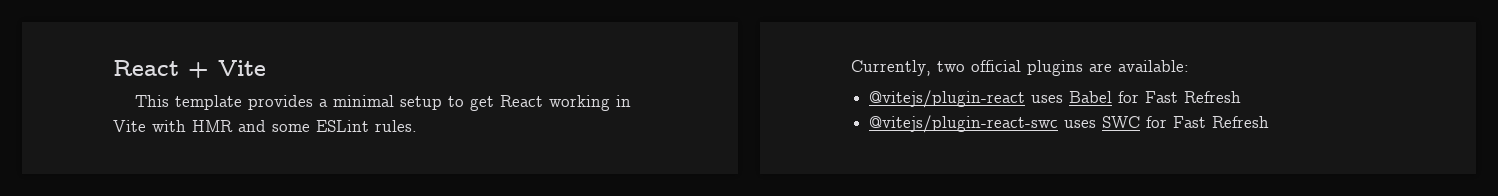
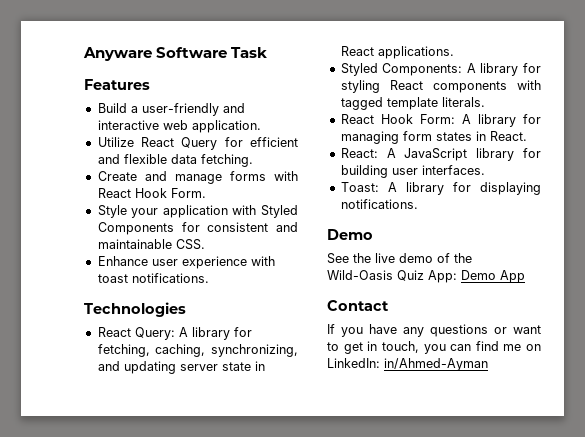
- React + Vite
- This template provides a minimal setup to get React working in Vite with HMR and some ESLint rules.
- Currently, two official plugins are available:
- @vitejs/plugin-react uses Babel for Fast Refresh
- @vitejs/plugin-react-swc uses SWC for Fast Refresh
+ Anyware Software Task
+ Features
+ Build a user-friendly and interactive web application.
+ Utilize React Query for efficient and flexible data fetching.
+ Create and manage forms with React Hook Form.
+ Style your application with Styled Components for consistent and maintainable CSS.
+ Enhance user experience with toast notifications.
+ Technologies
+ React Query: A library for fetching, caching, synchronizing, and updating server state in React applications.
+ Styled Components: A library for styling React components with tagged template literals.
+ React Hook Form: A library for managing form states in React.
+ React: A JavaScript library for building user interfaces.
+ Toast: A library for displaying notifications.
+ Demo
+ See the live demo of the Wild-Oasis Quiz App: Demo App
+ Contact
+ If you have any questions or want to get in touch, you can find me on LinkedIn: in/Ahmed-Ayman

